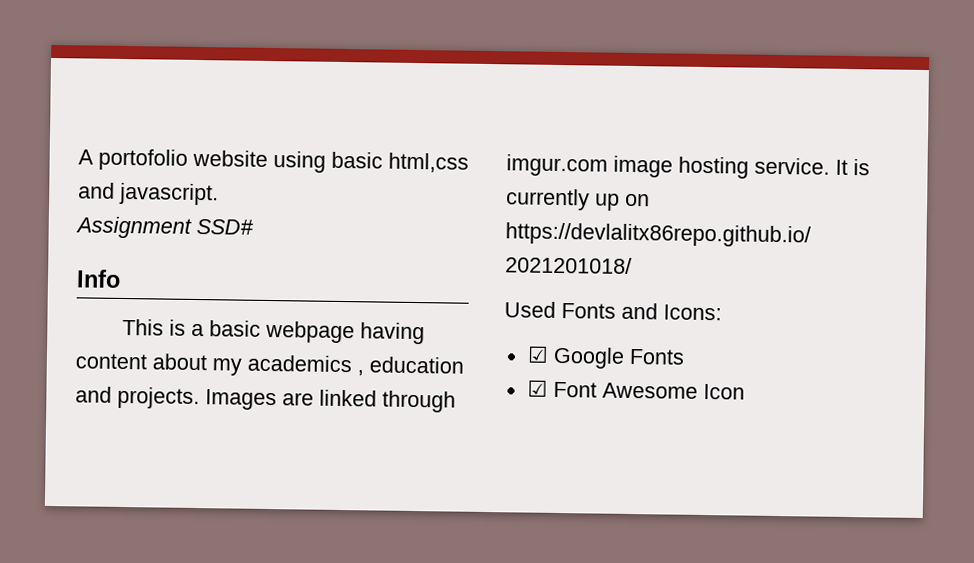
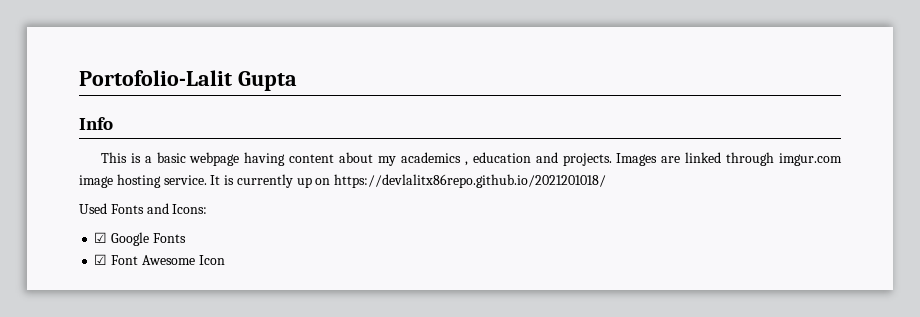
- A portofolio website using basic html,css and javascript.
- Assignment SSD#
+ Portofolio-Lalit Gupta

